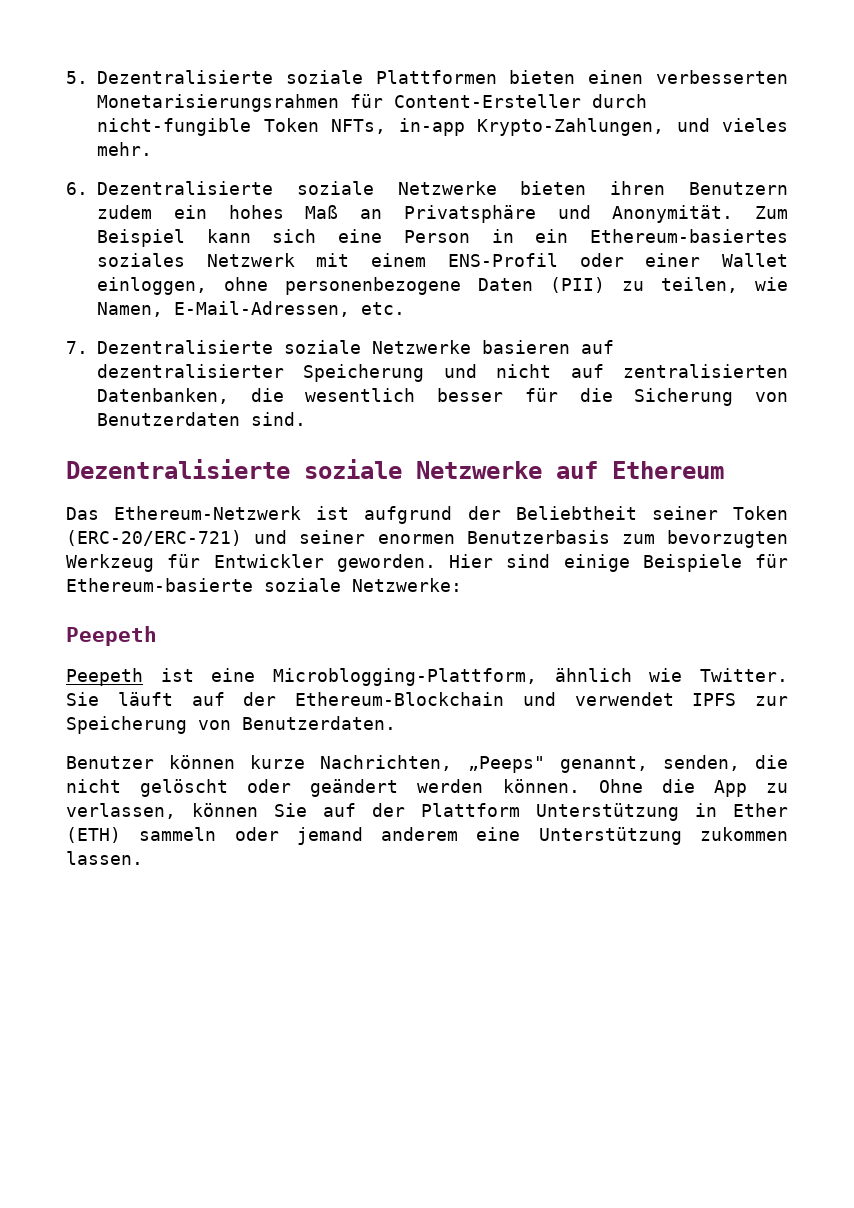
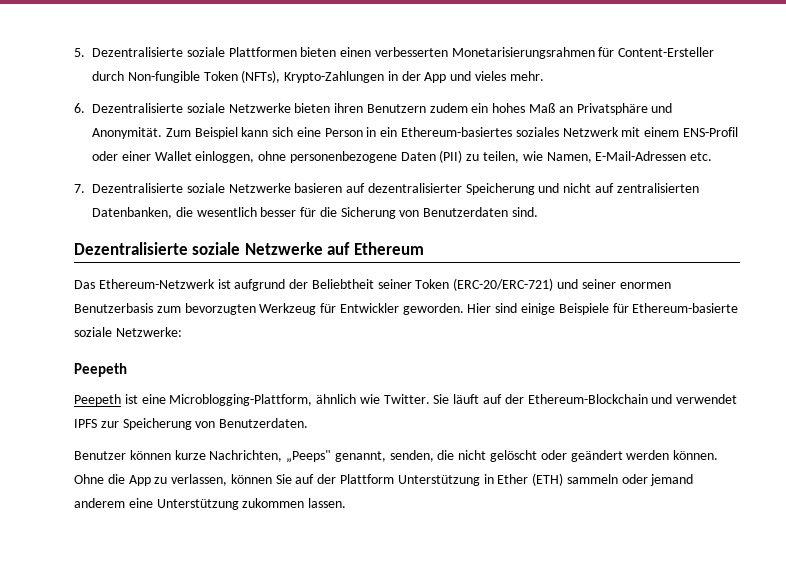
- 5. Dezentralisierte soziale Plattformen bieten einen verbesserten Monetarisierungsrahmen für Content-Ersteller durch nicht-fungible Token NFTs, in-app Krypto-Zahlungen, und vieles mehr.
+ 5. Dezentralisierte soziale Plattformen bieten einen verbesserten Monetarisierungsrahmen für Content-Ersteller durch Non-fungible Token (NFTs), Krypto-Zahlungen in der App und vieles mehr.
- Zum Beispiel kann sich eine Person in ein Ethereum-basiertes soziales Netzwerk mit einem ENS-Profil oder einer Wallet einloggen, ohne personenbezogene Daten (PII) zu teilen, wie Namen, E-Mail-Adressen, etc.
+ Zum Beispiel kann sich eine Person in ein Ethereum-basiertes soziales Netzwerk mit einem ENS-Profil oder einer Wallet einloggen, ohne personenbezogene Daten (PII) zu teilen, wie Namen, E-Mail-Adressen etc.

